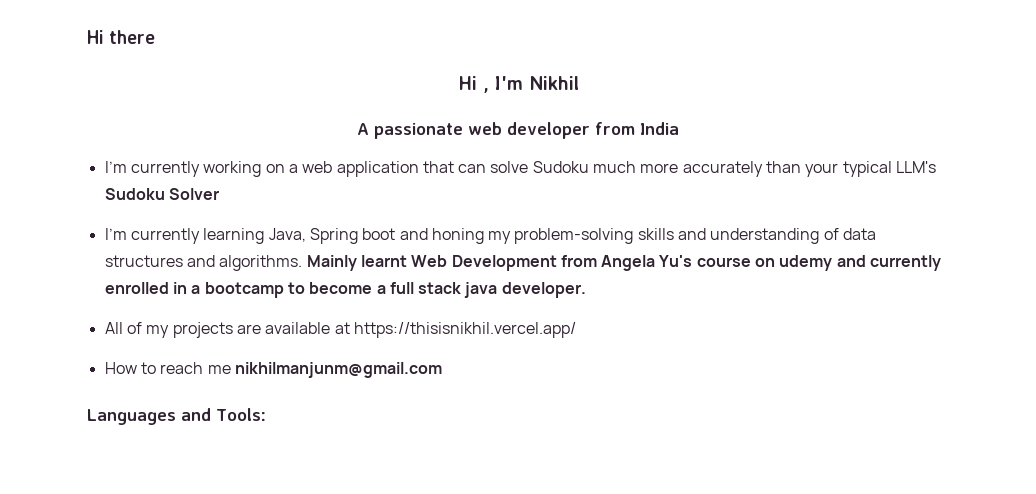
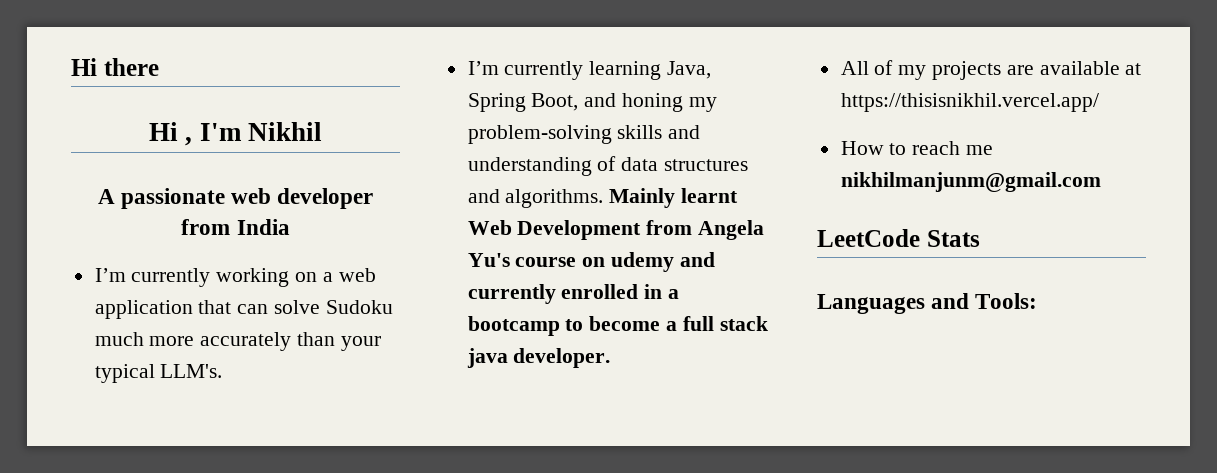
- I’m currently working on a web application that can solve Sudoku much more accurately than your typical LLM's Sudoku Solver
+ I’m currently working on a web application that can solve Sudoku much more accurately than your typical LLM's.
- I’m currently learning Java, Spring boot and honing my problem-solving skills and understanding of data structures and algorithms.
+ I’m currently learning Java, Spring Boot, and honing my problem-solving skills and understanding of data structures and algorithms.
+ LeetCode Stats

